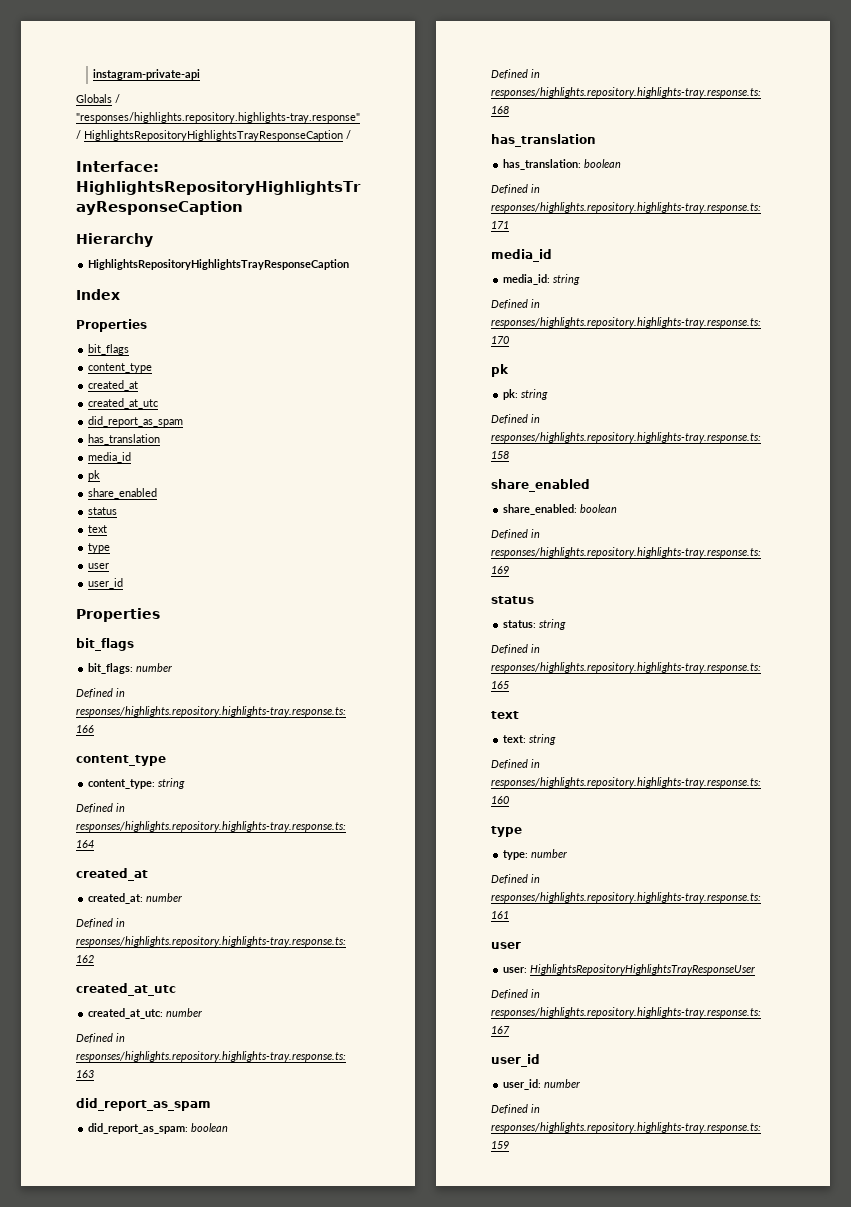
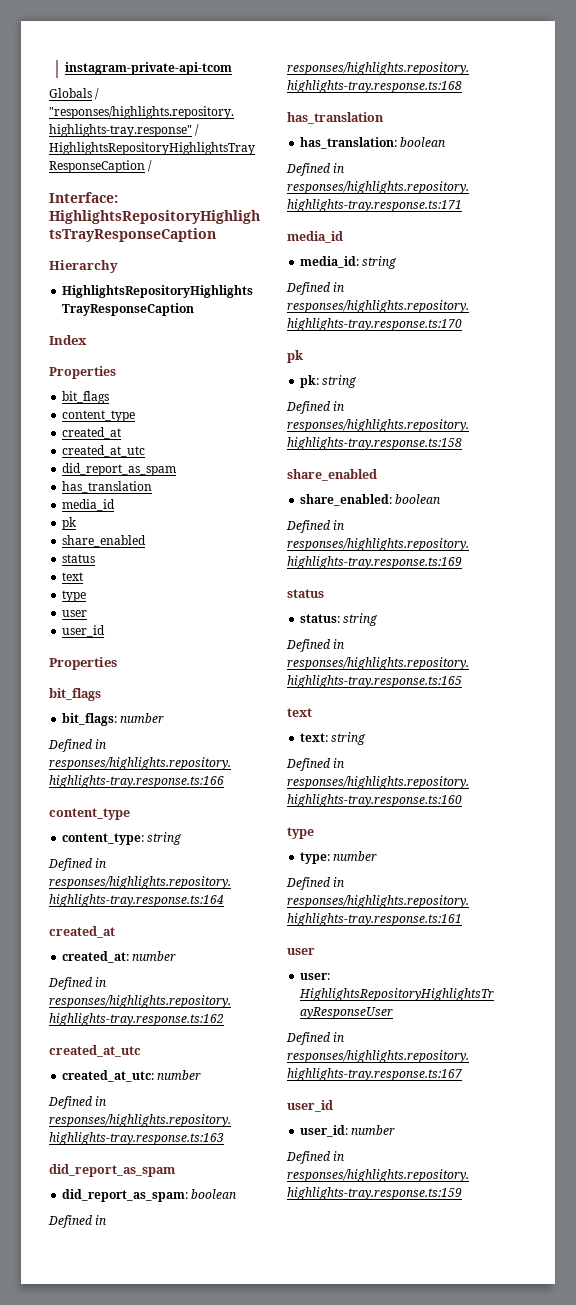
- instagram-private-api
+ instagram-private-api-tcom

